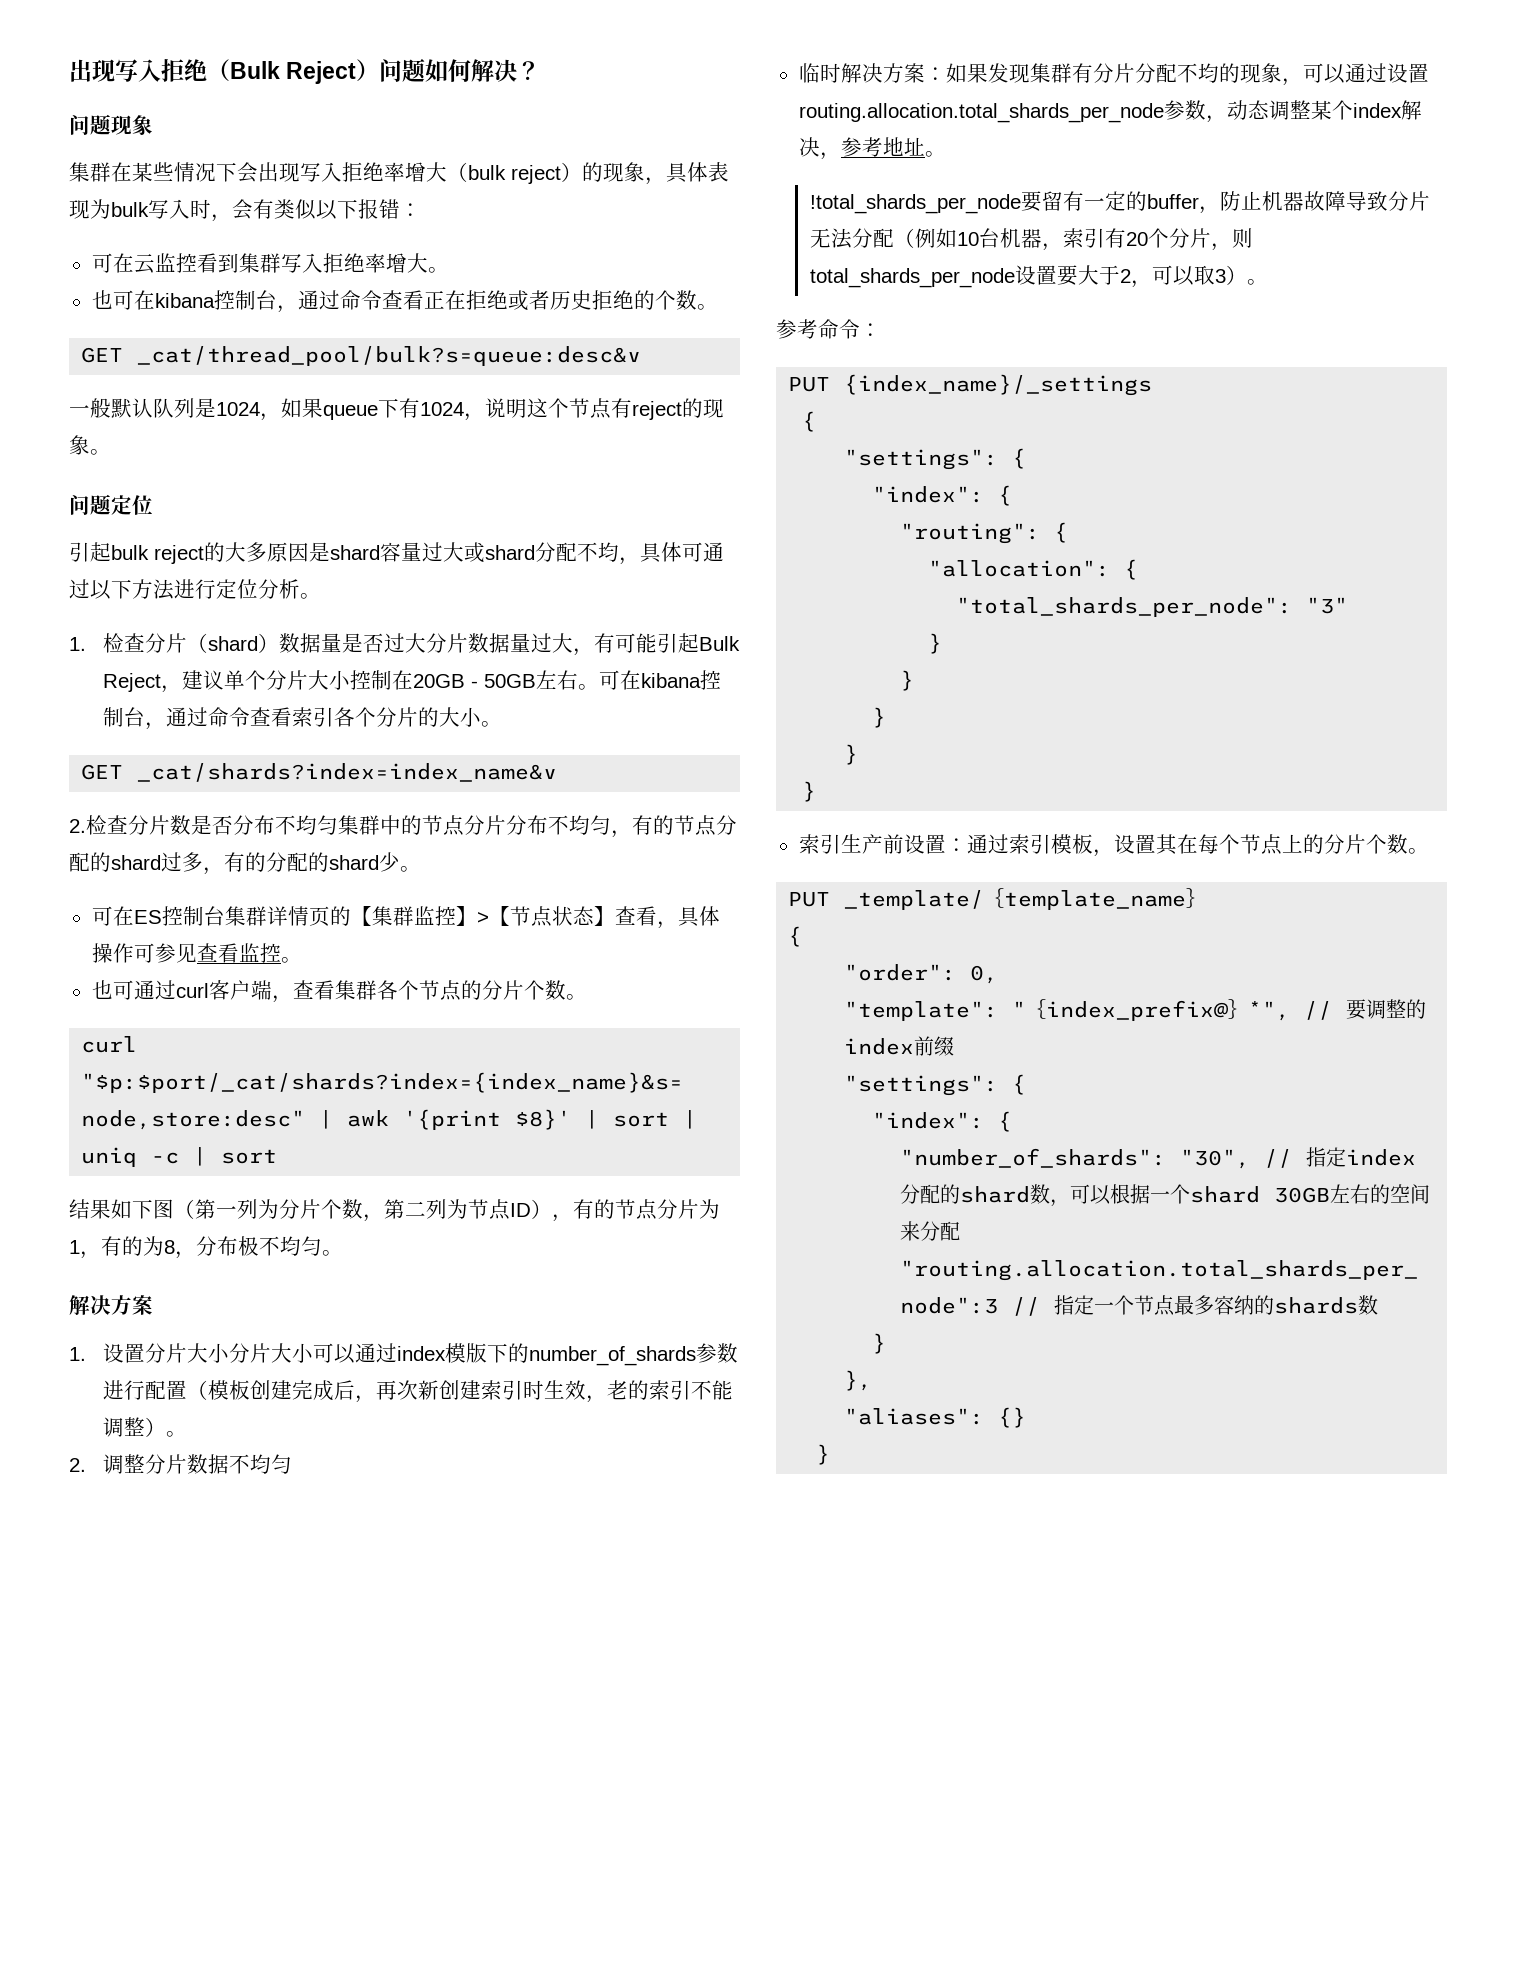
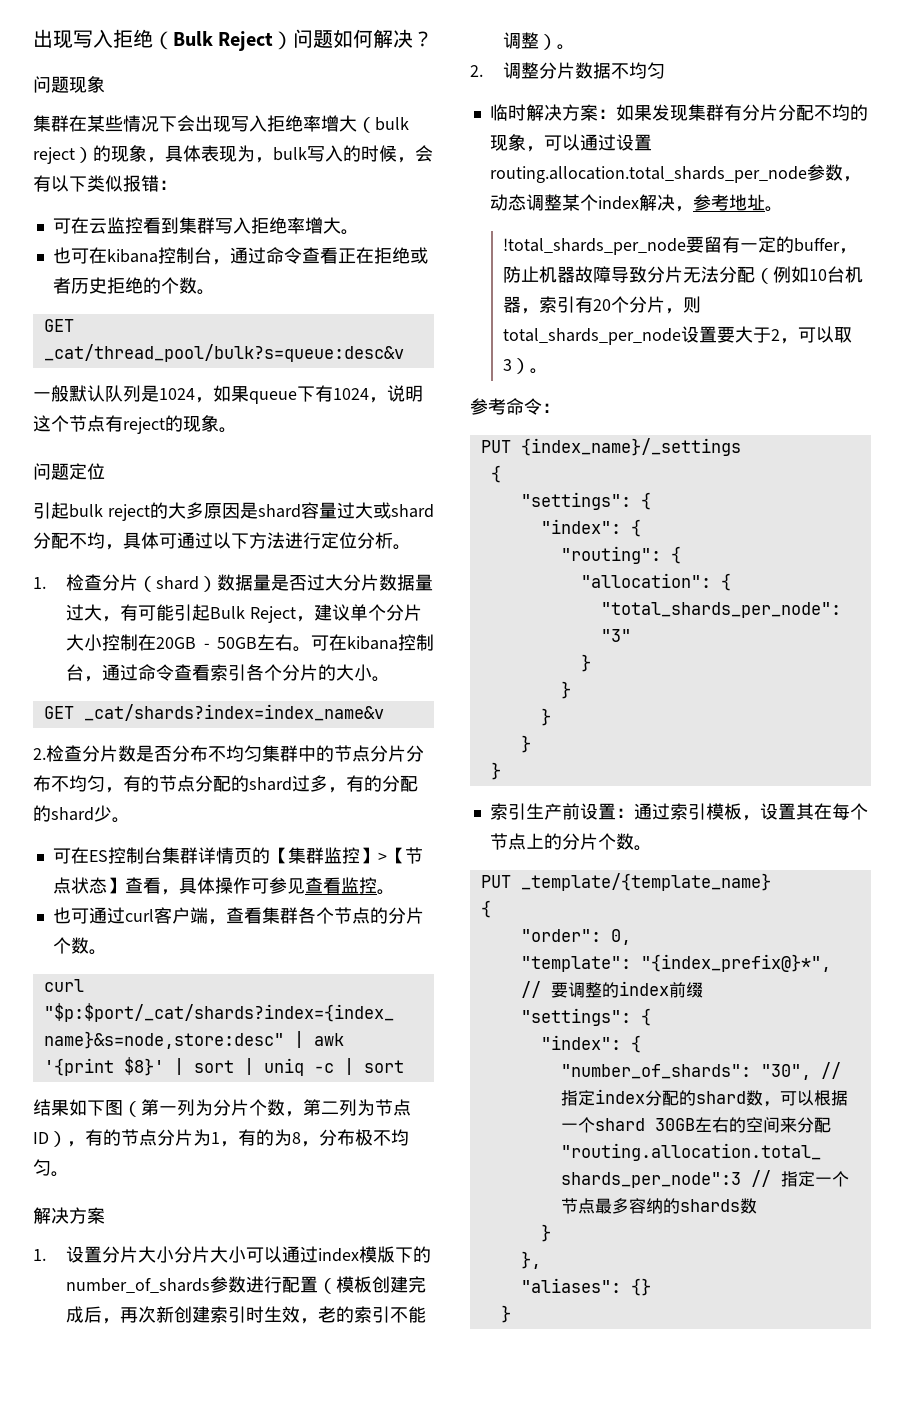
- 集群在某些情况下会出现写入拒绝率增大（bulk reject）的现象，具体表现为bulk写入时，会有类似以下报错：
+ 集群在某些情况下会出现写入拒绝率增大（bulk reject）的现象，具体表现为，bulk写入的时候，会有以下类似报错：

